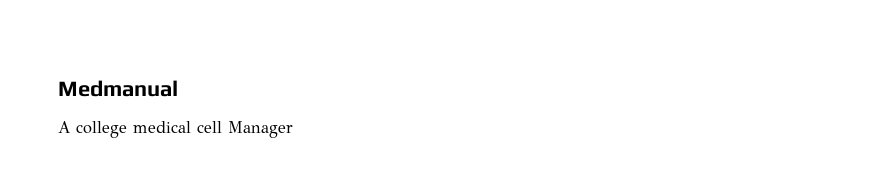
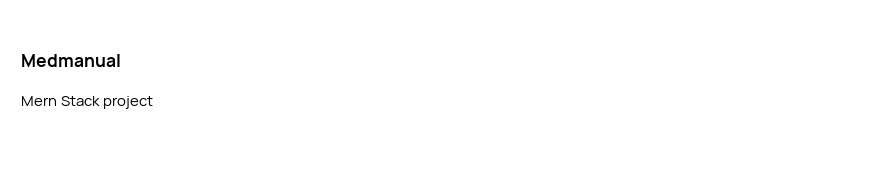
- A college medical cell Manager
+ Mern Stack project

